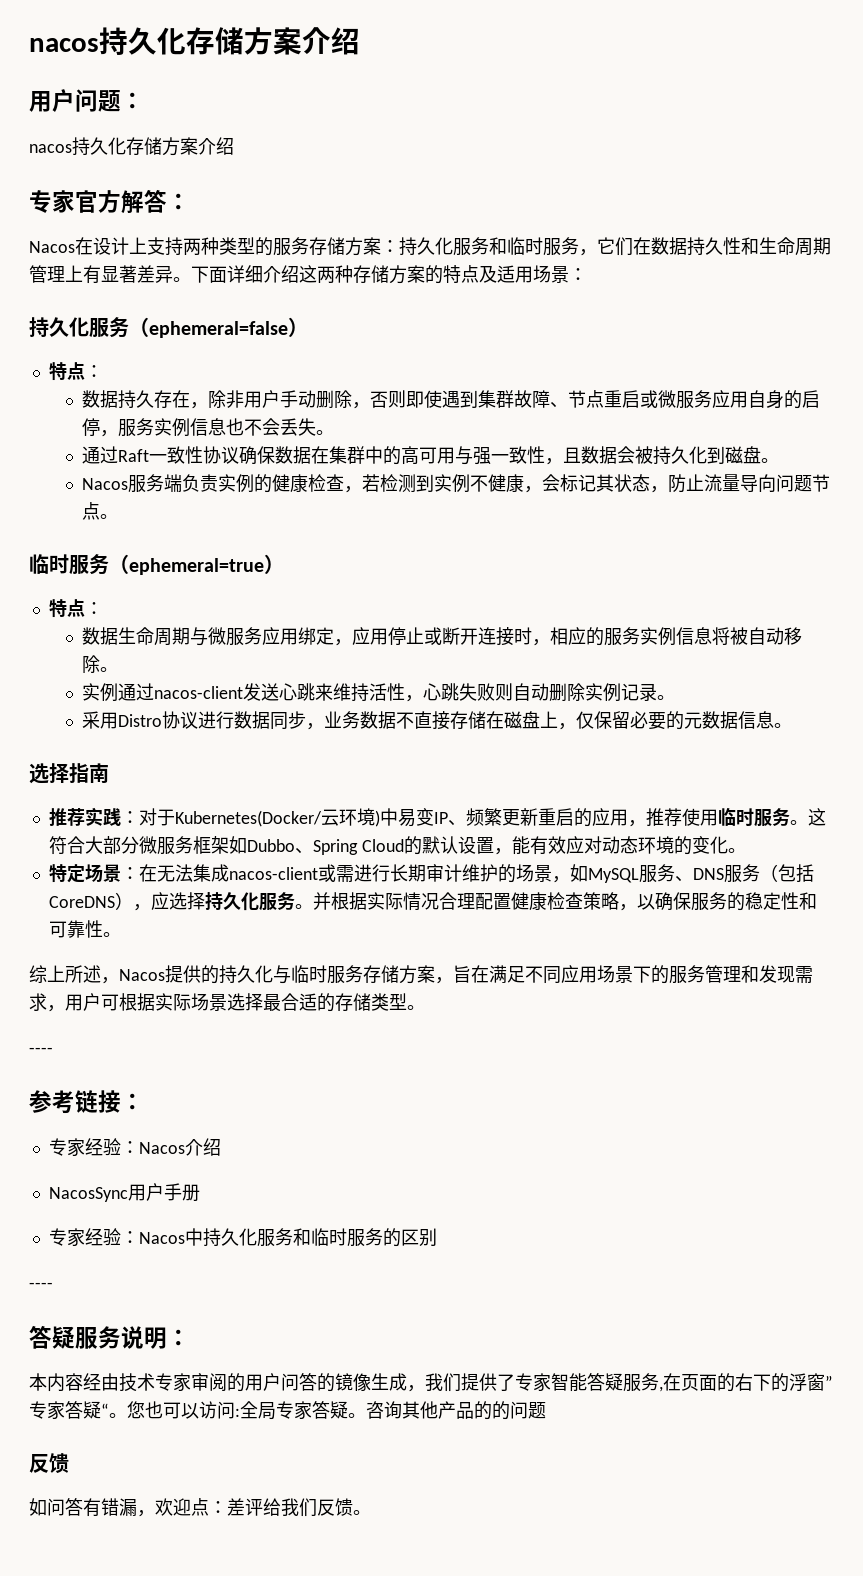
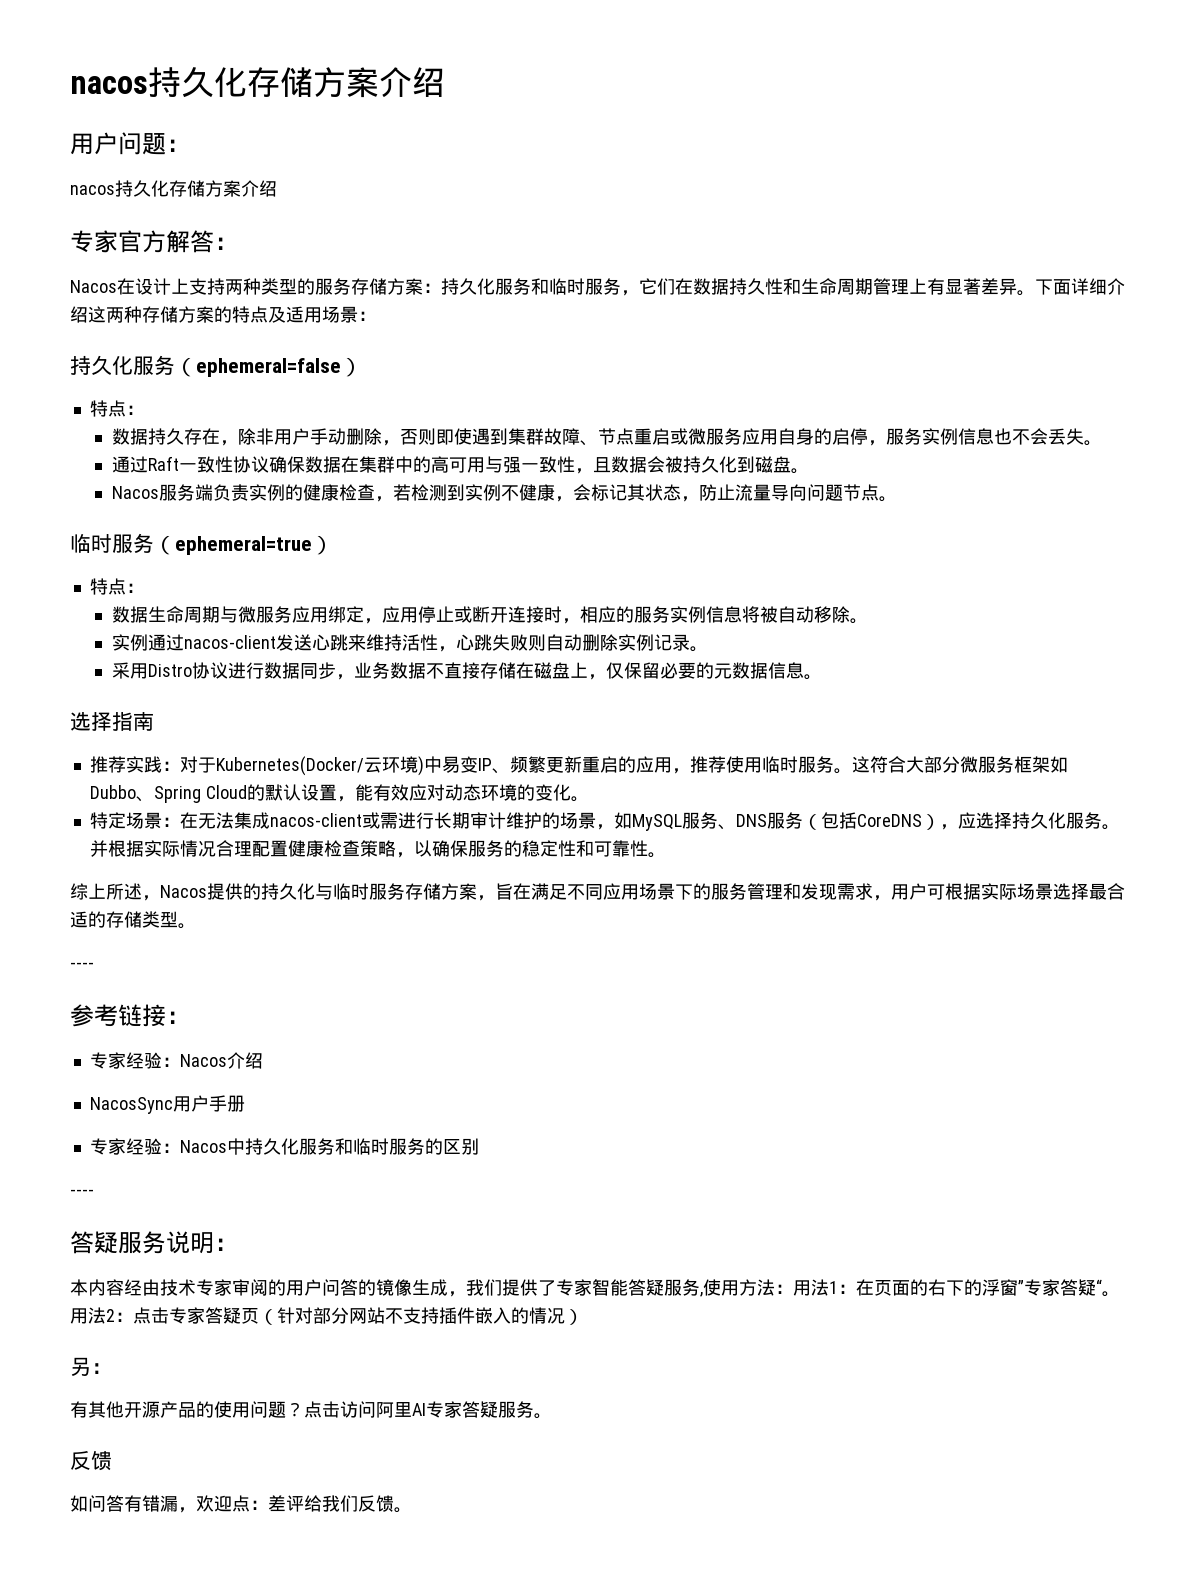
- 本内容经由技术专家审阅的用户问答的镜像生成，我们提供了专家智能答疑服务,在页面的右下的浮窗”专家答疑“。
+ 本内容经由技术专家审阅的用户问答的镜像生成，我们提供了专家智能答疑服务,使用方法：用法1：在页面的右下的浮窗”专家答疑“。
- 您也可以访问:全局专家答疑。咨询其他产品的的问题
+ 用法2：点击专家答疑页（针对部分网站不支持插件嵌入的情况）
+ 另：
+ 有其他开源产品的使用问题？点击访问阿里AI专家答疑服务。

